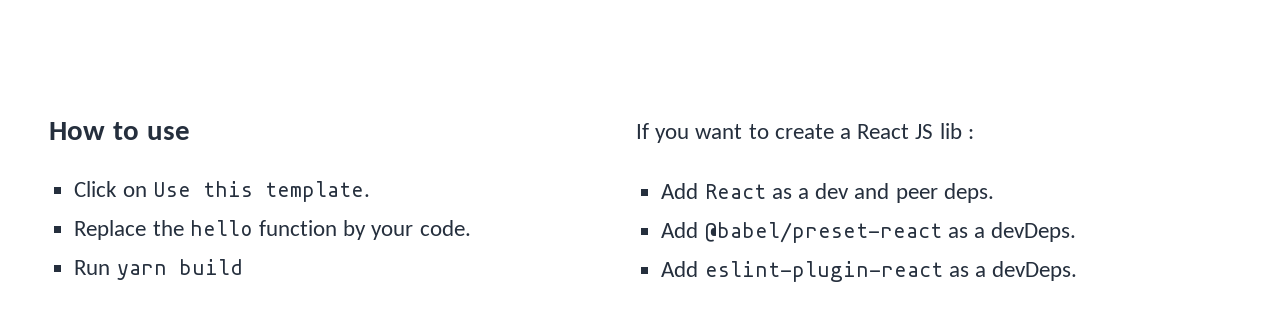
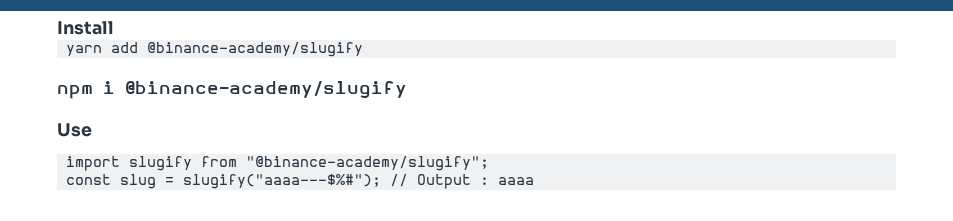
- How to use
- Click on Use this template.
- Replace the hello function by your code.
- Run yarn build
- If you want to create a React JS lib :
- Add React as a dev and peer deps.
- Add @babel/preset-react as a devDeps.
- Add eslint-plugin-react as a devDeps.
+ Install
+ yarn add @binance-academy/slugify
+ npm i @binance-academy/slugify
+ Use
+ import slugify from "@binance-academy/slugify";
+ const slug = slugify("aaaa---$%#"); // Output : aaaa

